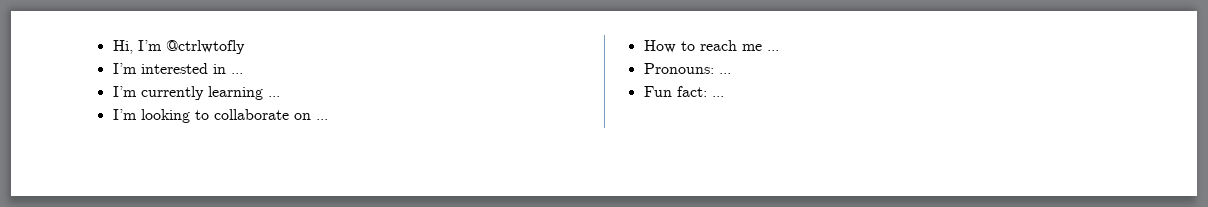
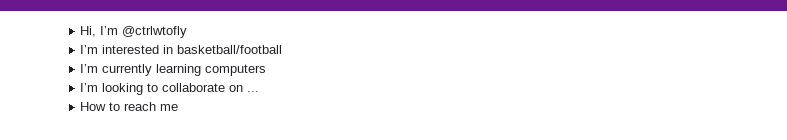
- I’m interested in ...
+ I’m interested in basketball/football
- I’m currently learning ...
+ I’m currently learning computers
- How to reach me ...
- Pronouns: ...
- Fun fact: ...
+ How to reach me

